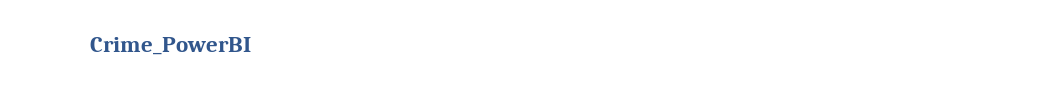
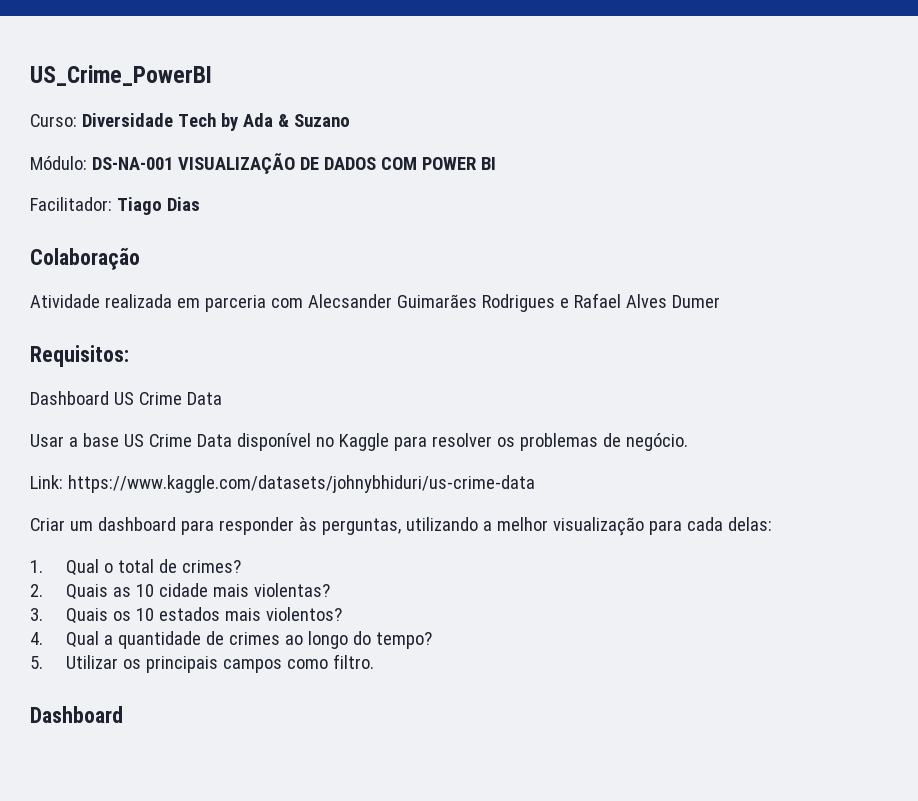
- Crime_PowerBI
+ US_Crime_PowerBI
+ Curso: Diversidade Tech by Ada & Suzano
+ Módulo: DS-NA-001 VISUALIZAÇÃO DE DADOS COM POWER BI
+ Facilitador: Tiago Dias
+ Colaboração
+ Atividade realizada em parceria com Alecsander Guimarães Rodrigues e Rafael Alves Dumer
+ Requisitos:
+ Dashboard US Crime Data
+ Usar a base US Crime Data disponível no Kaggle para resolver os problemas de negócio.
+ Link: https://www.kaggle.com/datasets/johnybhiduri/us-crime-data
+ Criar um dashboard para responder às perguntas, utilizando a melhor visualização para cada delas:
+ 1. Qual o total de crimes?
+ 2. Quais as 10 cidade mais violentas?
+ 3. Quais os 10 estados mais violentos?
+ 4. Qual a quantidade de crimes ao longo do tempo?
+ 5. Utilizar os principais campos como filtro.
+ Dashboard

